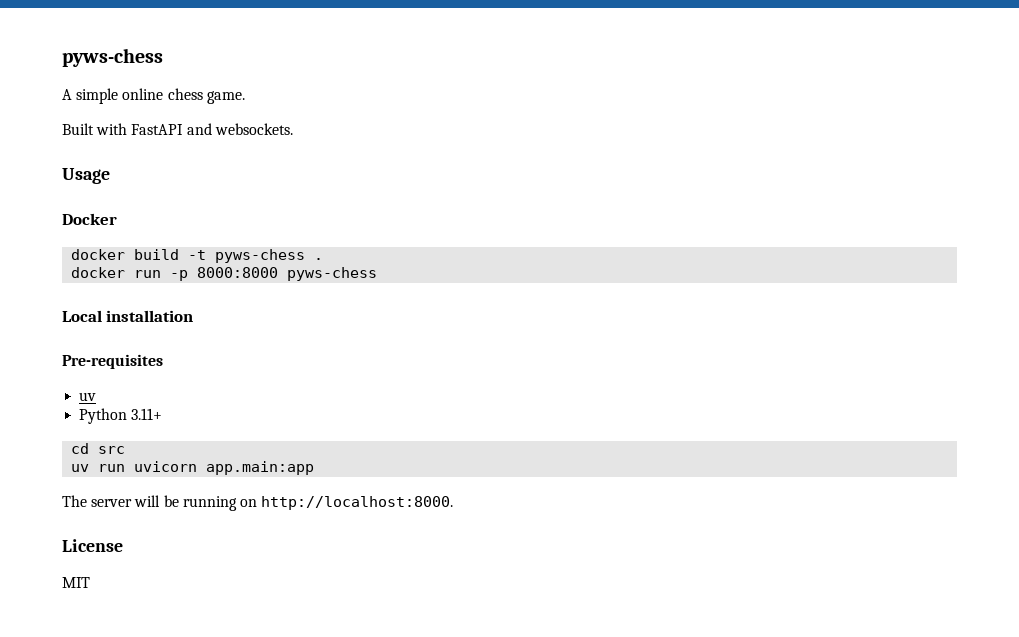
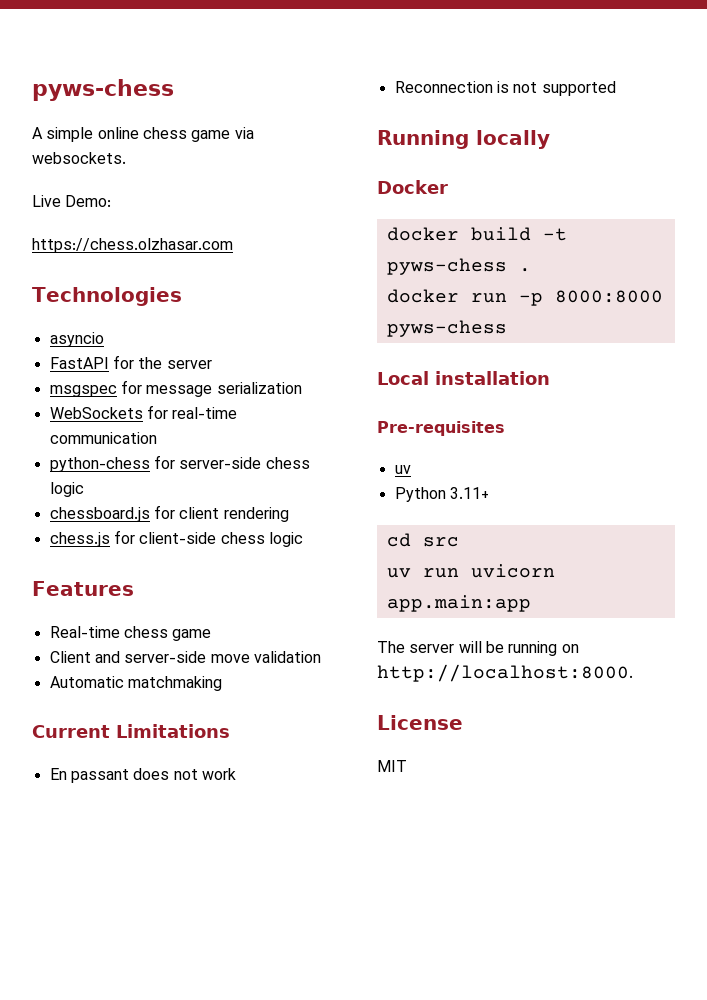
- A simple online chess game.
- Built with FastAPI and websockets.
- Usage
+ A simple online chess game via websockets.
+ Live Demo:
+ https://chess.olzhasar.com
+ Technologies
+ asyncio
+ FastAPI for the server
+ msgspec for message serialization
+ WebSockets for real-time communication
+ python-chess for server-side chess logic
+ chessboard.js for client rendering
+ chess.js for client-side chess logic
+ Features
+ Real-time chess game
+ Client and server-side move validation
+ Automatic matchmaking
+ Current Limitations
+ En passant does not work
+ Reconnection is not supported
+ Running locally

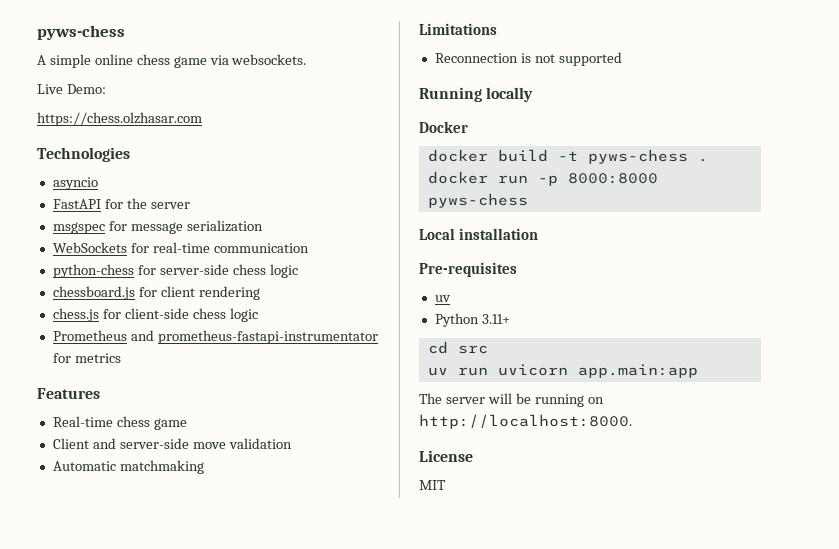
+ Prometheus and prometheus-fastapi-instrumentator for metrics
- Current Limitations
+ Limitations
- En passant does not work

